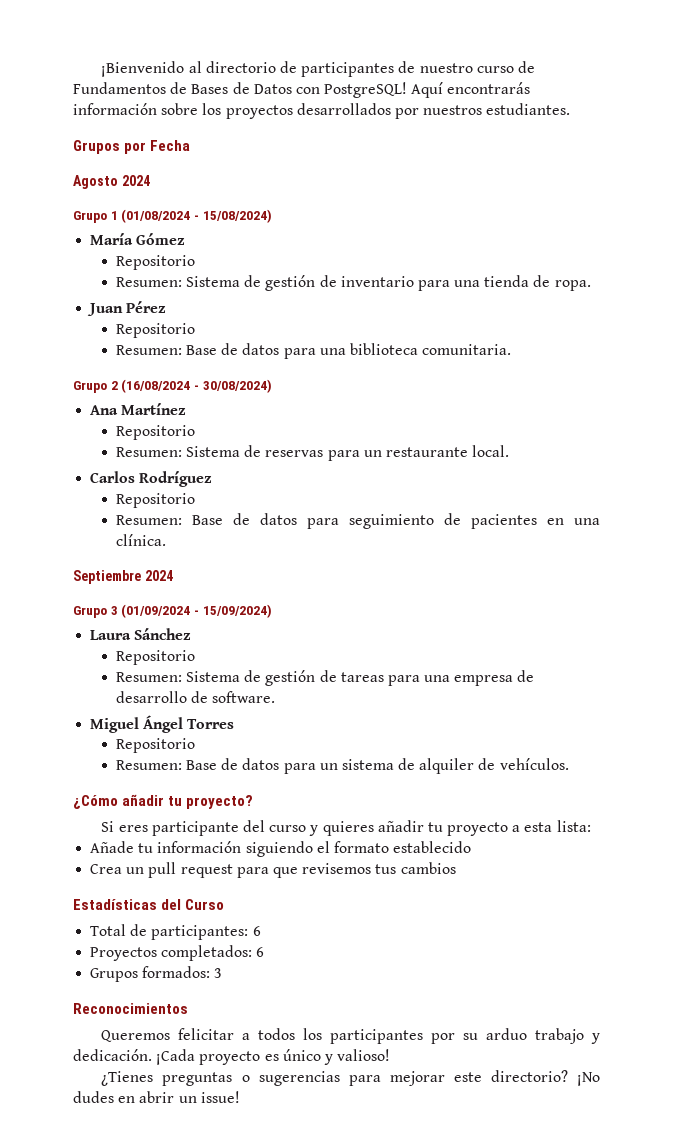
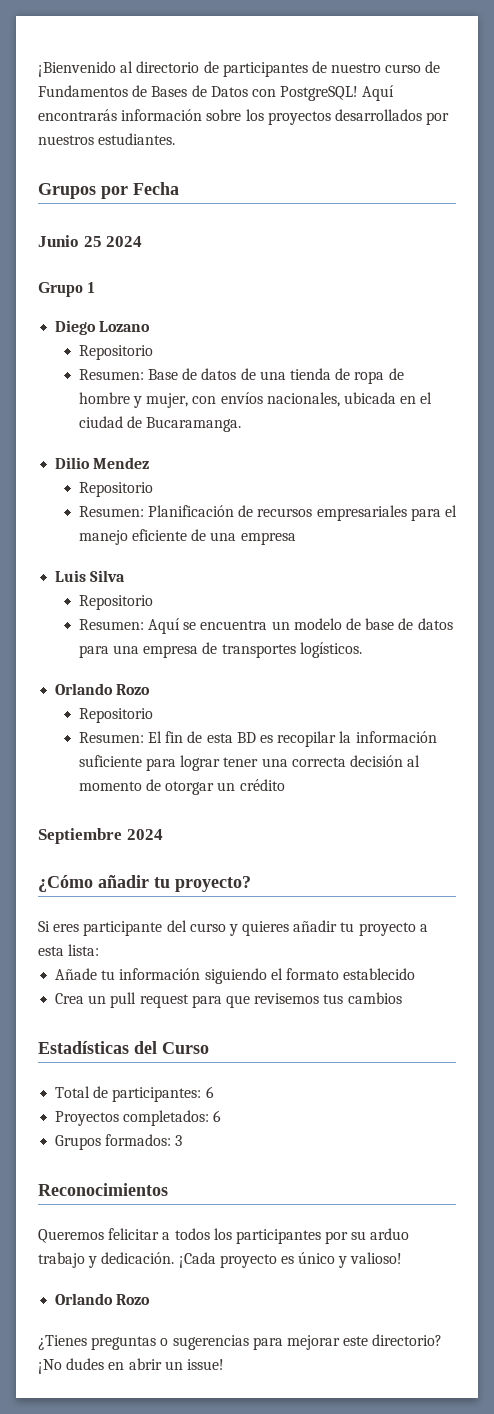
- Agosto 2024
+ Junio 25 2024
- Grupo 1 (01/08/2024 - 15/08/2024)
- María Gómez
+ Grupo 1
+ Diego Lozano
  Repositorio
- Resumen: Sistema de gestión de inventario para una tienda de ropa.
- Juan Pérez
+ Resumen: Base de datos de una tienda de ropa de hombre y mujer, con envíos nacionales, ubicada en el ciudad de Bucaramanga.
+ Dilio Mendez
  Repositorio
- Resumen: Base de datos para una biblioteca comunitaria.
- Grupo 2 (16/08/2024 - 30/08/2024)
- Ana Martínez
+ Resumen: Planificación de recursos empresariales para el manejo eficiente de una empresa
+ Luis Silva
  Repositorio
- Resumen: Sistema de reservas para un restaurante local.
- Carlos Rodríguez
+ Resumen: Aquí se encuentra un modelo de base de datos para una empresa de transportes logísticos.
+ Orlando Rozo
  Repositorio
- Resumen: Base de datos para seguimiento de pacientes en una clínica.
+ Resumen: El fin de esta BD es recopilar la información suficiente para lograr tener una correcta decisión al momento de otorgar un crédito
  Septiembre 2024
- Grupo 3 (01/09/2024 - 15/09/2024)
- Laura Sánchez
- Repositorio
- Resumen: Sistema de gestión de tareas para una empresa de desarrollo de software.
- Miguel Ángel Torres
- Repositorio
- Resumen: Base de datos para un sistema de alquiler de vehículos.
  ¡Cada proyecto es único y valioso!
+ Orlando Rozo

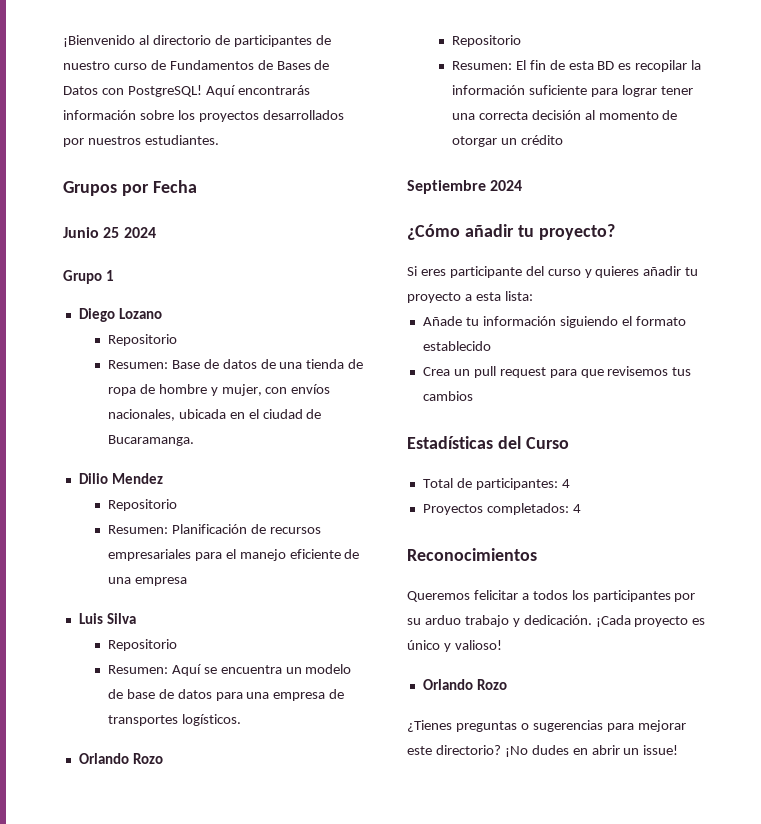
- Total de participantes: 6
+ Total de participantes: 4
- Proyectos completados: 6
- Grupos formados: 3
+ Proyectos completados: 4

